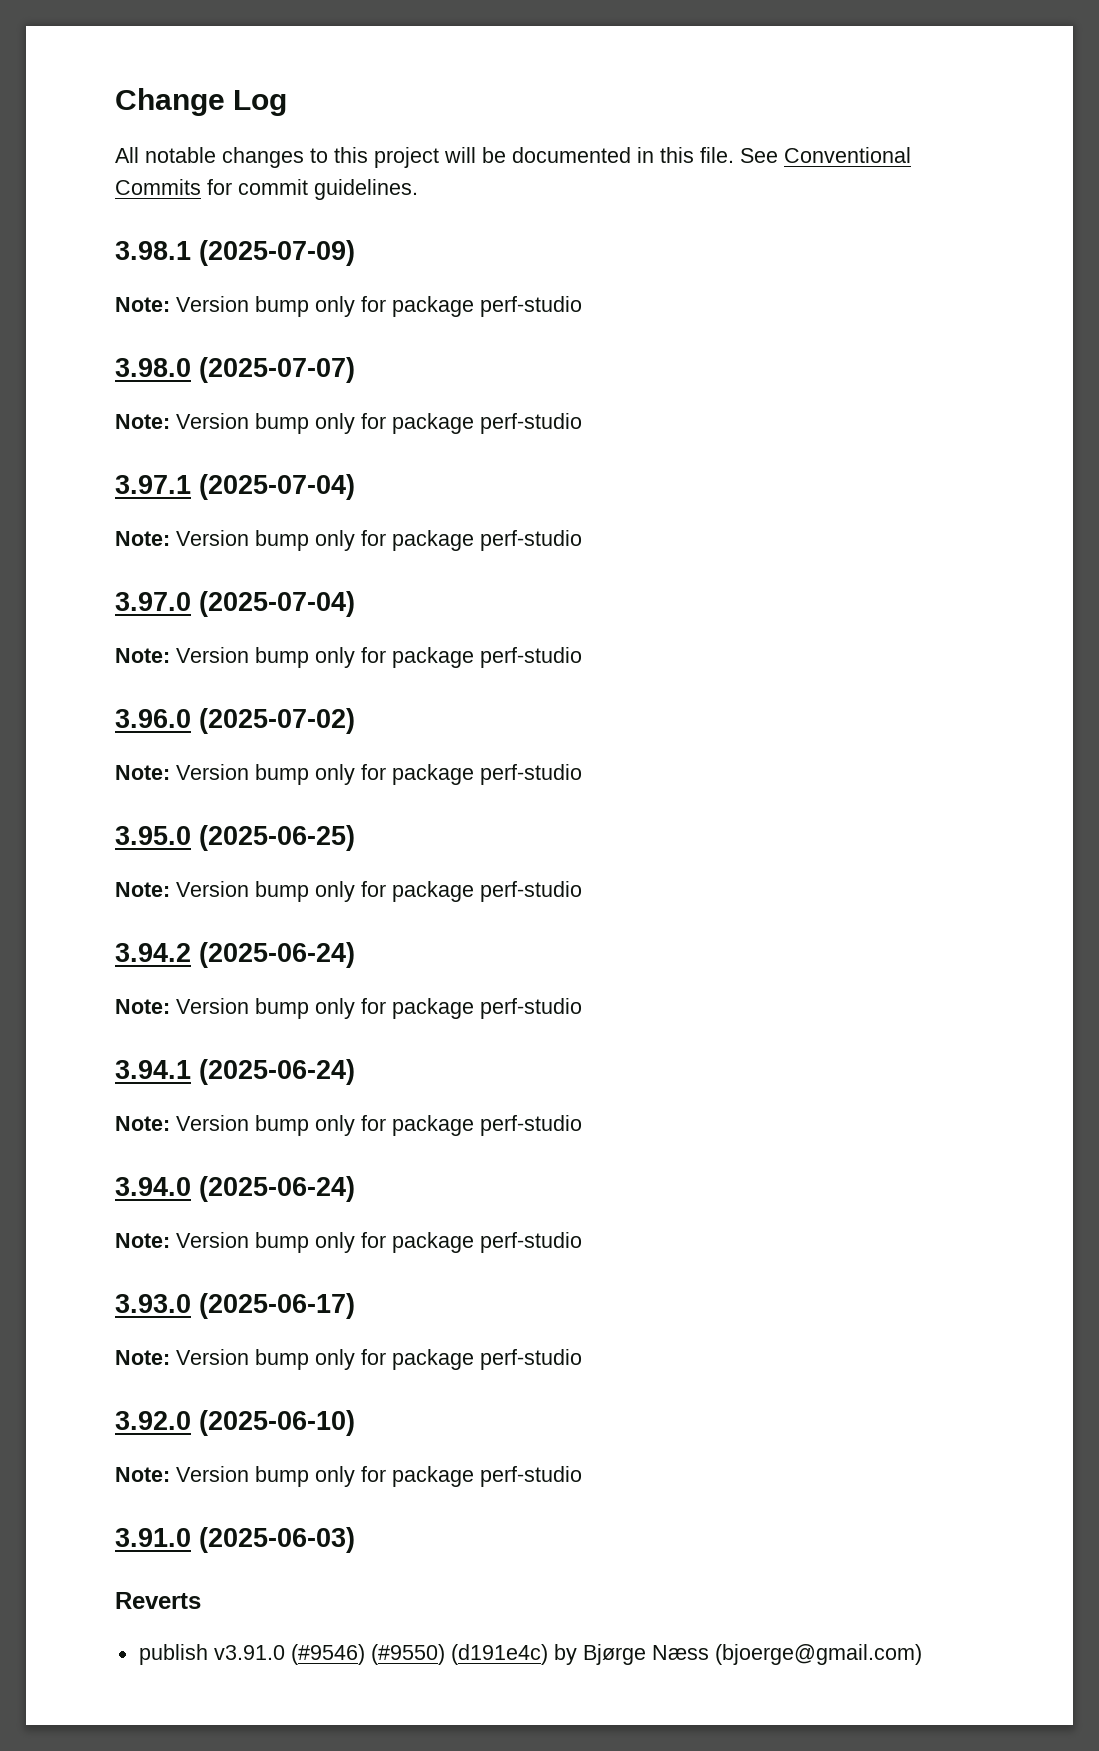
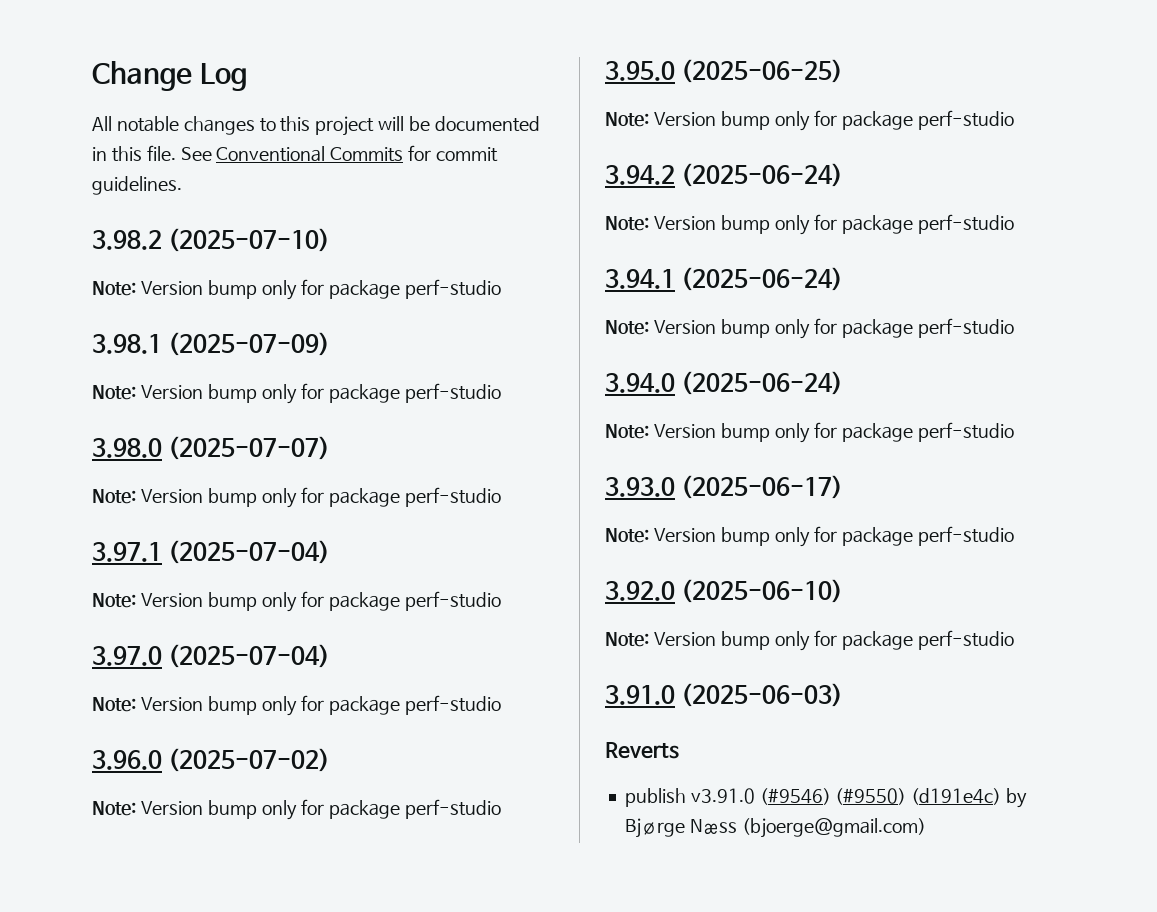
+ 3.98.2 (2025-07-10)
+ Note: Version bump only for package perf-studio

